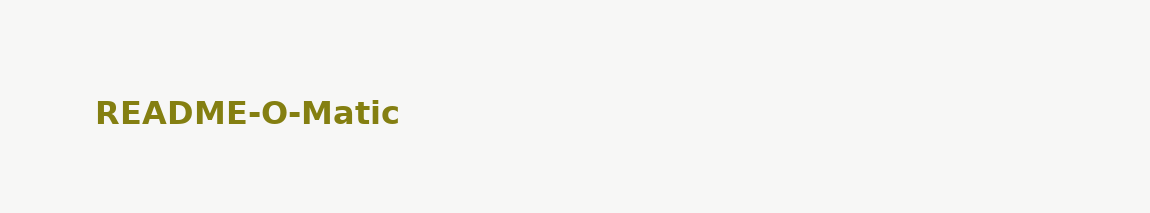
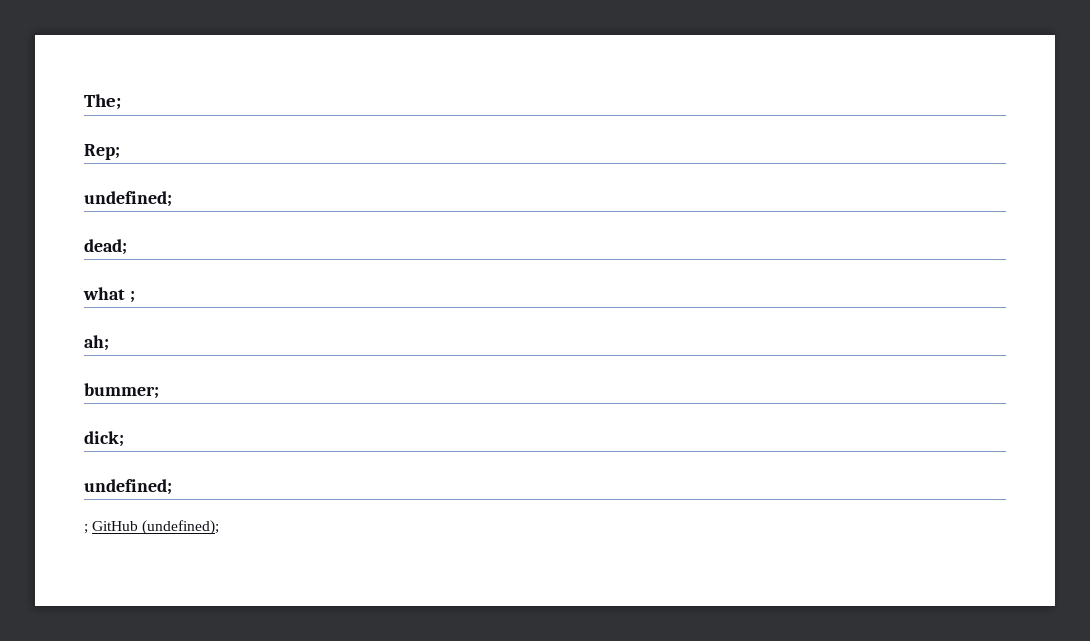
- README-O-Matic
+ The;
+ Rep;
+ undefined;
+ dead;
+ what ;
+ ah;
+ bummer;
+ dick;
+ undefined;
+ ; GitHub (undefined);

